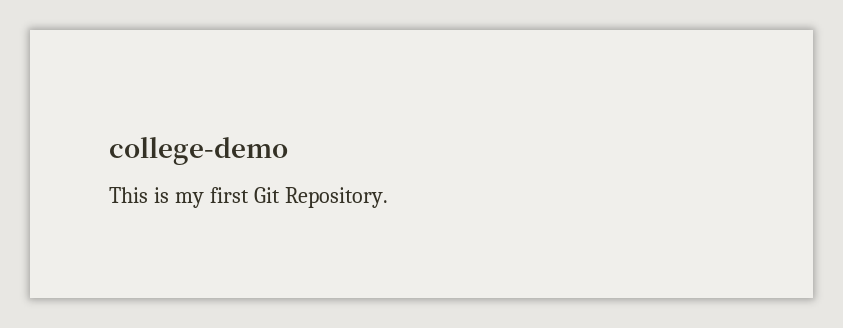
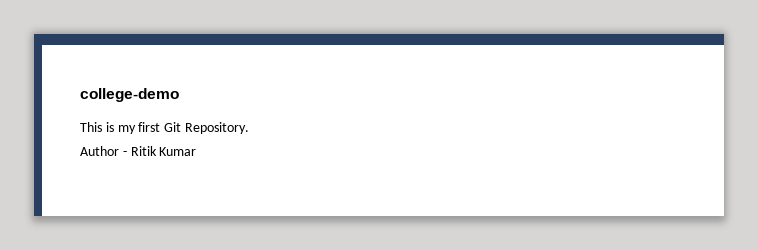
+ Author - Ritik Kumar

